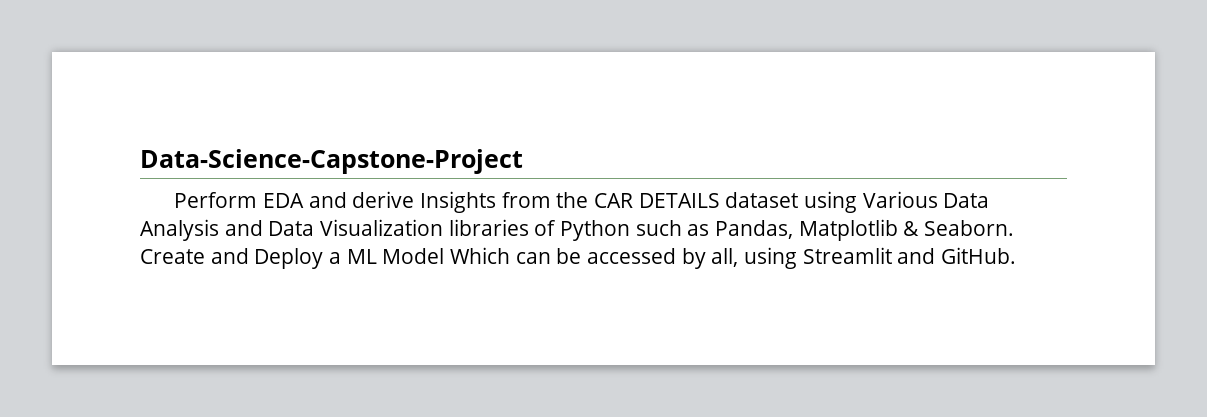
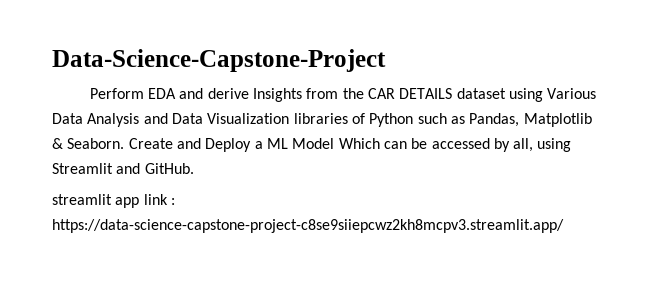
+ streamlit app link : https://data-science-capstone-project-c8se9siiepcwz2kh8mcpv3.streamlit.app/

